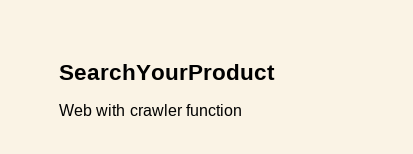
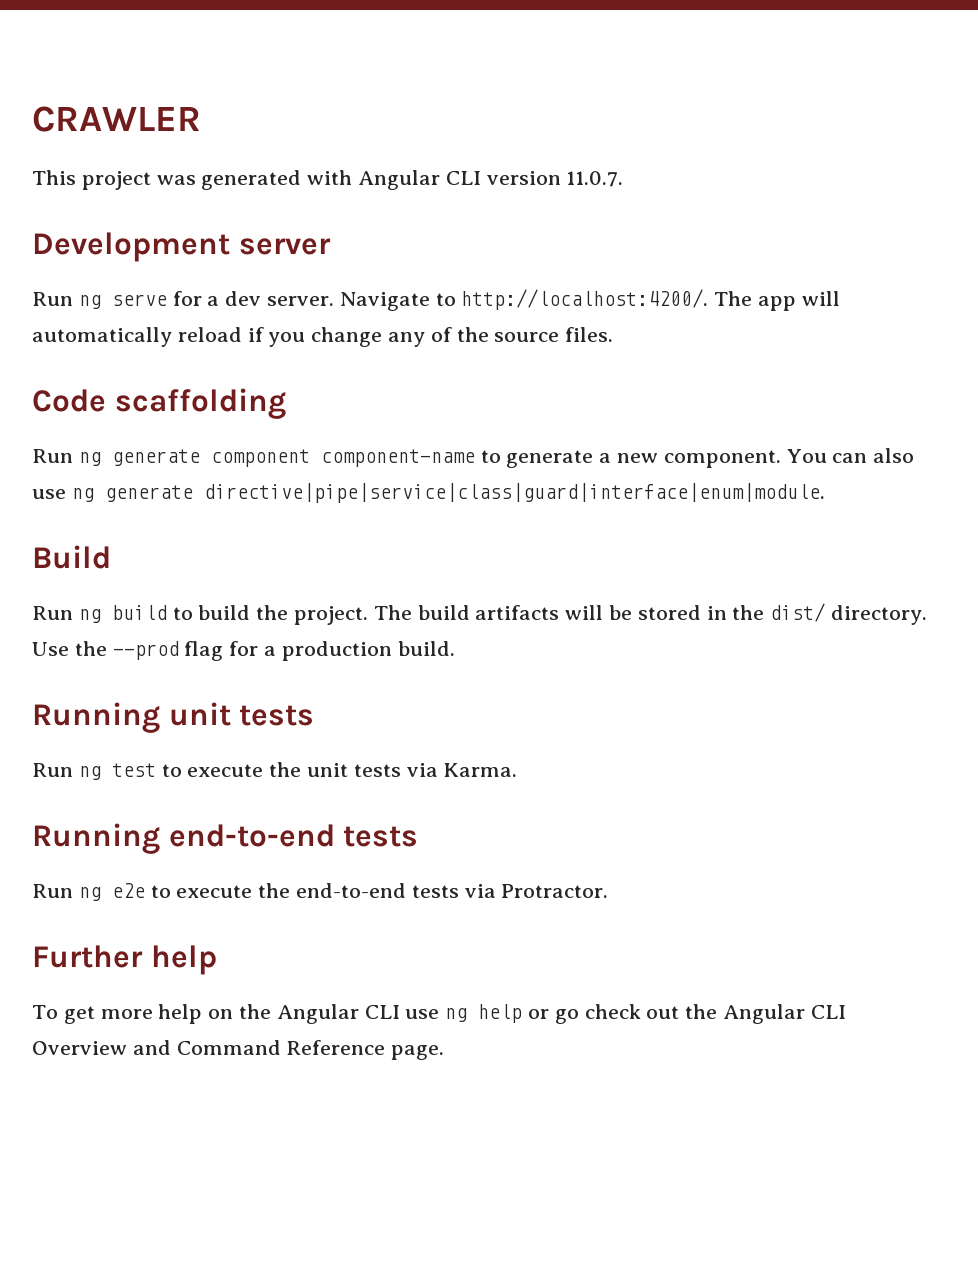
- SearchYourProduct
- Web with crawler function
+ CRAWLER
+ This project was generated with Angular CLI version 11.0.7.
+ Development server
+ Run ng serve for a dev server. Navigate to http://localhost:4200/. The app will automatically reload if you change any of the source files.
+ Code scaffolding
+ Run ng generate component component-name to generate a new component. You can also use ng generate directive|pipe|service|class|guard|interface|enum|module.
+ Build
+ Run ng build to build the project. The build artifacts will be stored in the dist/ directory. Use the --prod flag for a production build.
+ Running unit tests
+ Run ng test to execute the unit tests via Karma.
+ Running end-to-end tests
+ Run ng e2e to execute the end-to-end tests via Protractor.
+ Further help
+ To get more help on the Angular CLI use ng help or go check out the Angular CLI Overview and Command Reference page.

